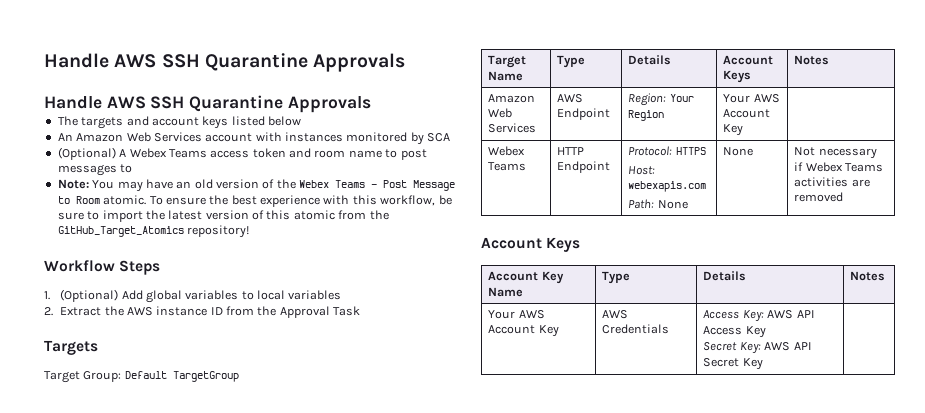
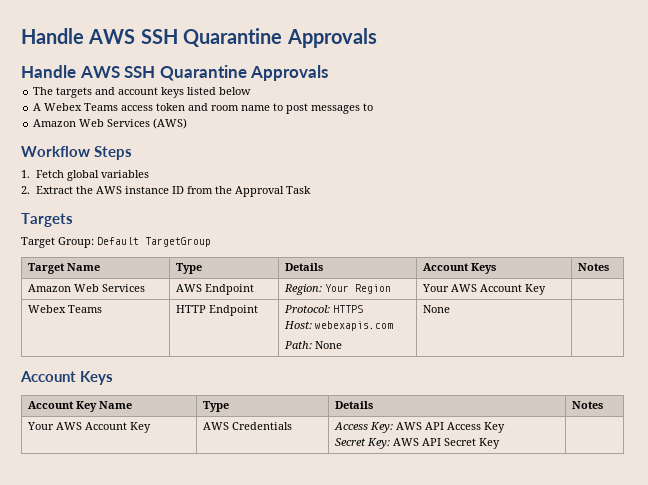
- An Amazon Web Services account with instances monitored by SCA
- (Optional) A Webex Teams access token and room name to post messages to
+ A Webex Teams access token and room name to post messages to
- Note: You may have an old version of the Webex Teams - Post Message to Room atomic. To ensure the best experience with this workflow, be sure to import the latest version of this atomic from the GitHub_Target_Atomics repository!
+ Amazon Web Services (AWS)
- 1. (Optional) Add global variables to local variables
+ 1. Fetch global variables
  Webex Teams | HTTP Endpoint | Protocol: HTTPS
  Host: webexapis.com
- Path: None | None | Not necessary if Webex Teams activities are removed
+ Path: None | None |

